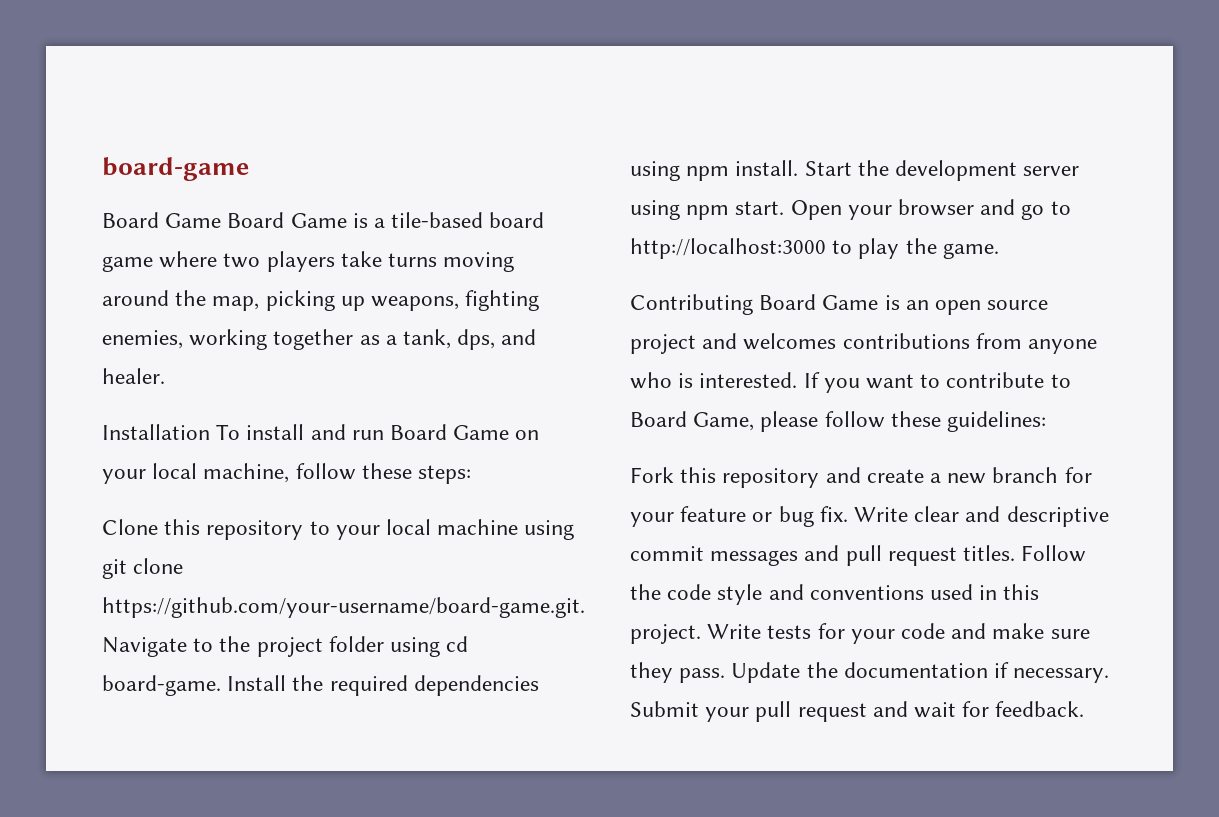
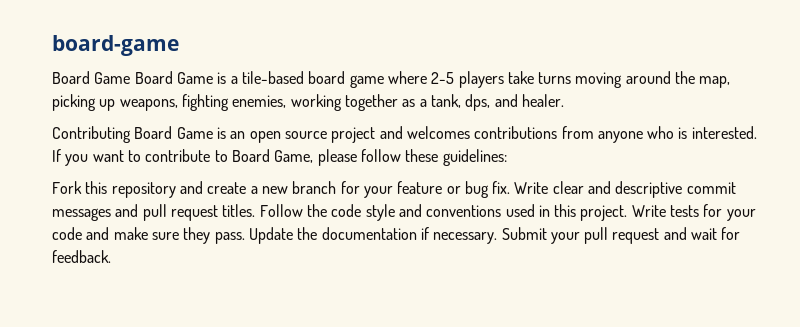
- Board Game Board Game is a tile-based board game where two players take turns moving around the map, picking up weapons, fighting enemies, working together as a tank, dps, and healer.
+ Board Game Board Game is a tile-based board game where 2-5 players take turns moving around the map, picking up weapons, fighting enemies, working together as a tank, dps, and healer.
- Installation To install and run Board Game on your local machine, follow these steps:
- Clone this repository to your local machine using git clone https://github.com/your-username/board-game.git. Navigate to the project folder using cd board-game. Install the required dependencies using npm install. Start the development server using npm start. Open your browser and go to http://localhost:3000 to play the game.

